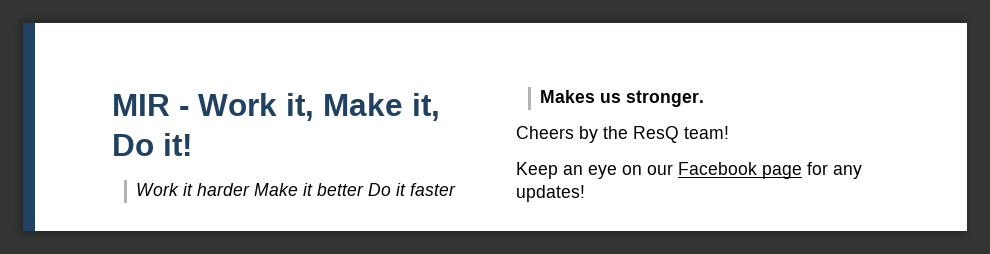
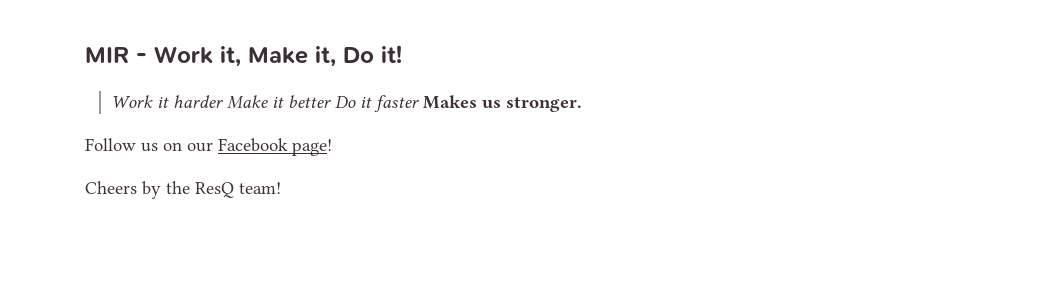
+ Follow us on our Facebook page!
- Keep an eye on our Facebook page for any updates!

